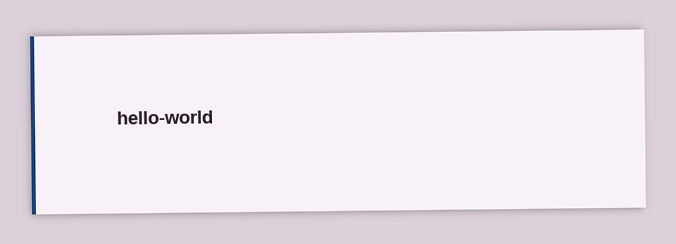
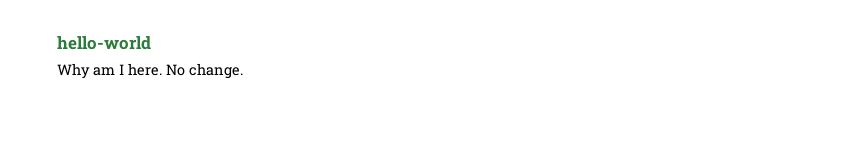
+ Why am I here. No change.

